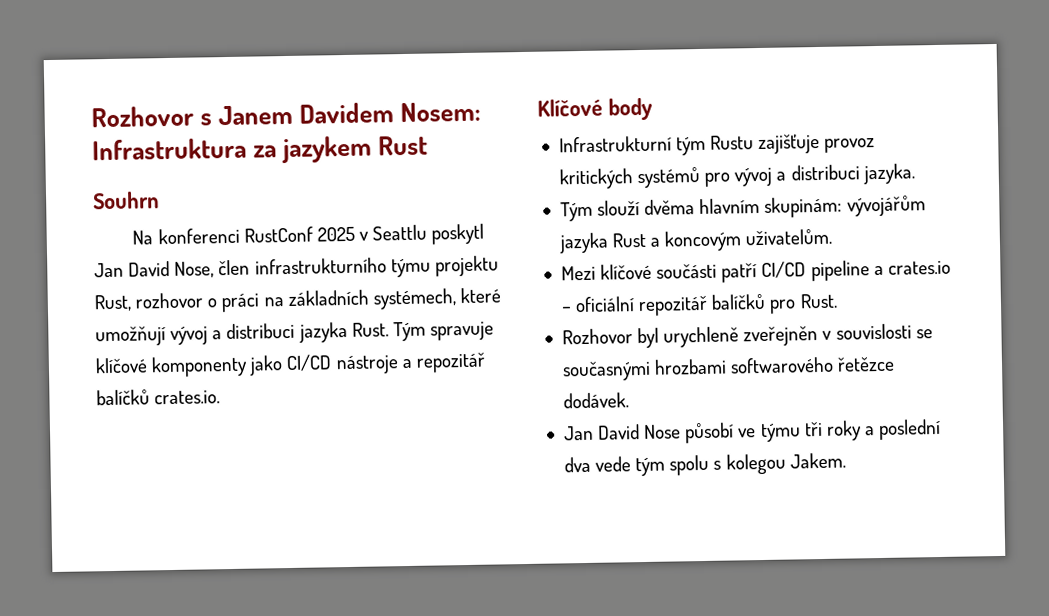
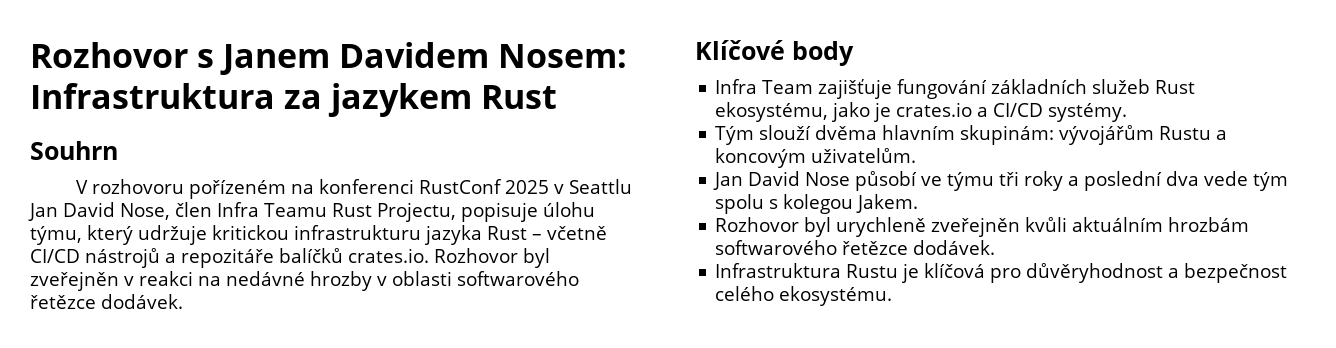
- Na konferenci RustConf 2025 v Seattlu poskytl Jan David Nose, člen infrastrukturního týmu projektu Rust, rozhovor o práci na základních systémech, které umožňují vývoj a distribuci jazyka Rust. Tým spravuje klíčové komponenty jako CI/CD nástroje a repozitář balíčků crates.io.
+ V rozhovoru pořízeném na konferenci RustConf 2025 v Seattlu Jan David Nose, člen Infra Teamu Rust Projectu, popisuje úlohu týmu, který udržuje kritickou infrastrukturu jazyka Rust – včetně CI/CD nástrojů a repozitáře balíčků crates.io. Rozhovor byl zveřejněn v reakci na nedávné hrozby v oblasti softwarového řetězce dodávek.
  Klíčové body
- Infrastrukturní tým Rustu zajišťuje provoz kritických systémů pro vývoj a distribuci jazyka.
+ Infra Team zajišťuje fungování základních služeb Rust ekosystému, jako je crates.io a CI/CD systémy.
- Tým slouží dvěma hlavním skupinám: vývojářům jazyka Rust a koncovým uživatelům.
+ Tým slouží dvěma hlavním skupinám: vývojářům Rustu a koncovým uživatelům.
- Mezi klíčové součásti patří CI/CD pipeline a crates.io – oficiální repozitář balíčků pro Rust.
- Rozhovor byl urychleně zveřejněn v souvislosti se současnými hrozbami softwarového řetězce dodávek.
+ Rozhovor byl urychleně zveřejněn kvůli aktuálním hrozbám softwarového řetězce dodávek.
+ Infrastruktura Rustu je klíčová pro důvěryhodnost a bezpečnost celého ekosystému.

